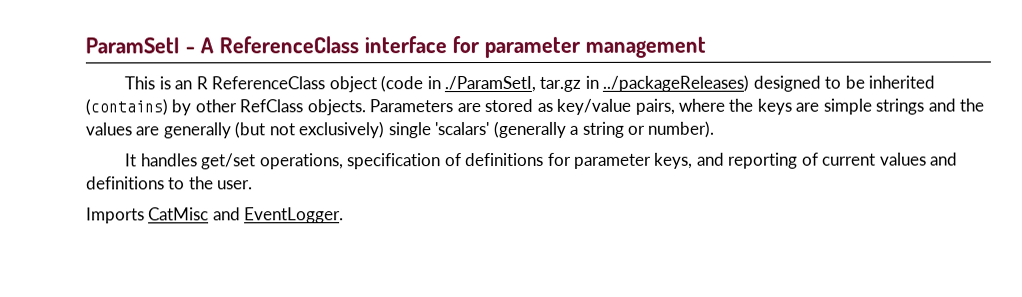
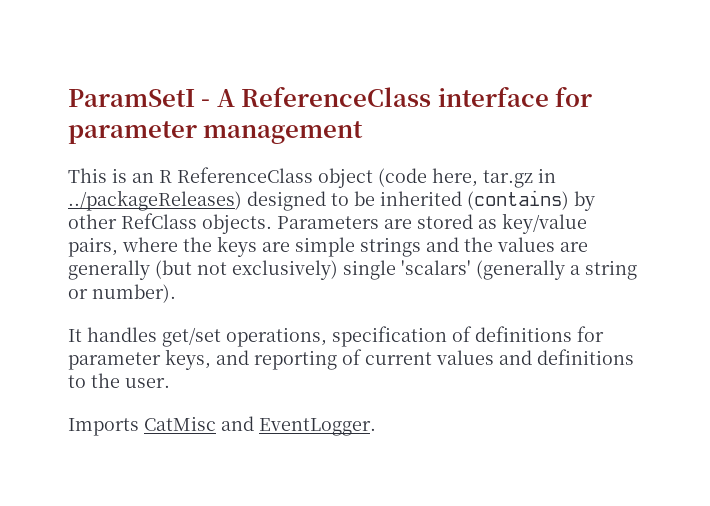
- This is an R ReferenceClass object (code in ./ParamSetI, tar.gz in ../packageReleases) designed to be inherited (contains) by other RefClass objects.
+ This is an R ReferenceClass object (code here, tar.gz in ../packageReleases) designed to be inherited (contains) by other RefClass objects.

